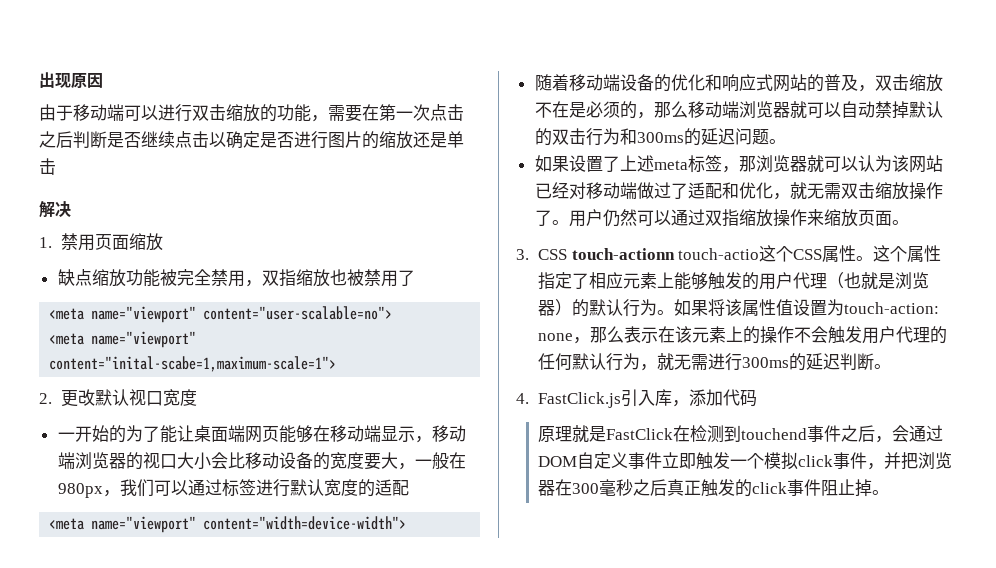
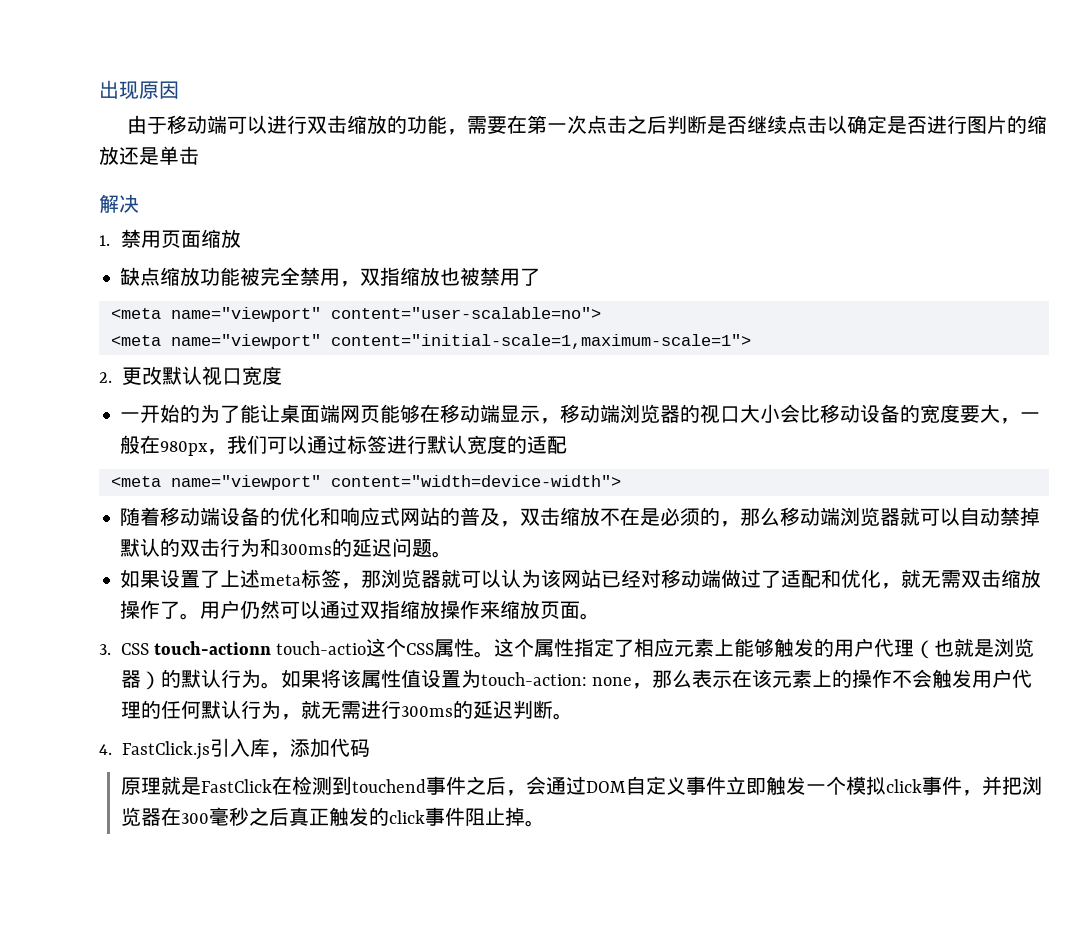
- <meta name="viewport" content="inital-scabe=1,maximum-scale=1">
+ <meta name="viewport" content="initial-scale=1,maximum-scale=1">

